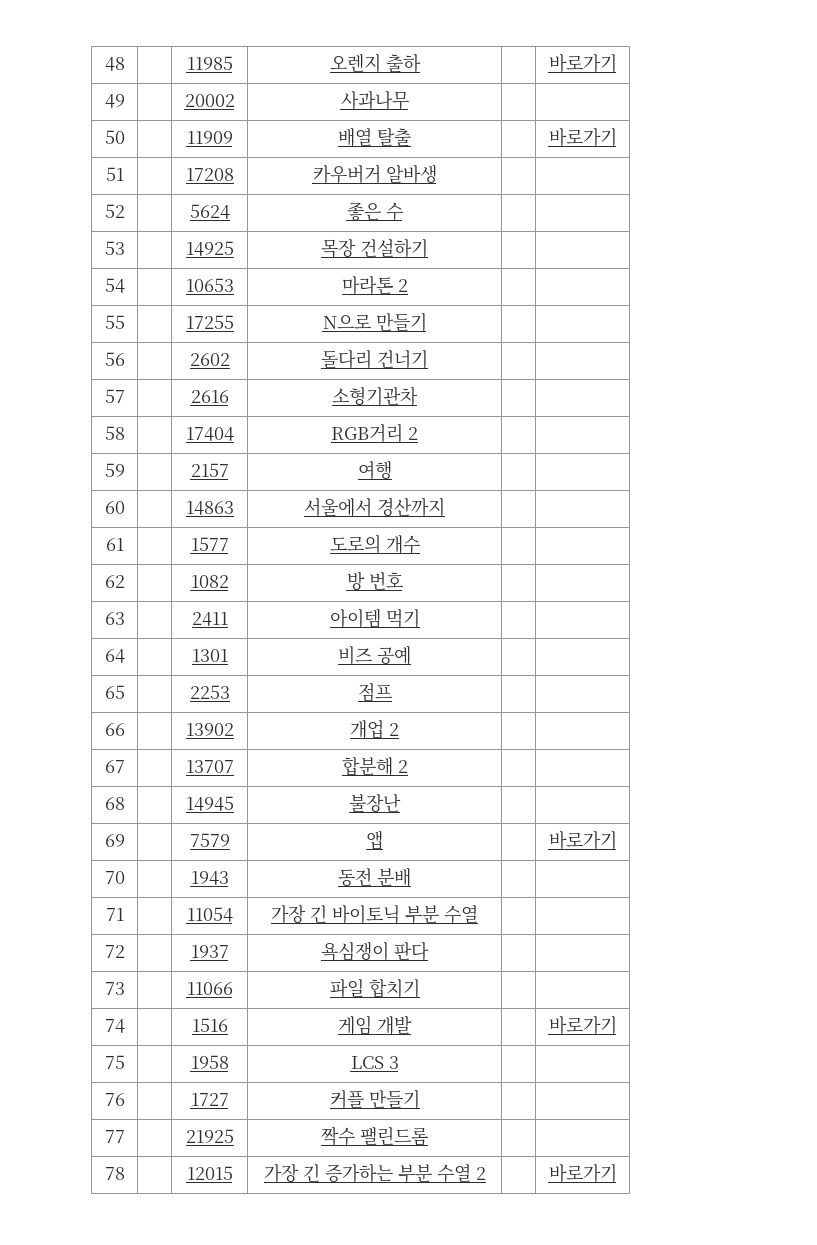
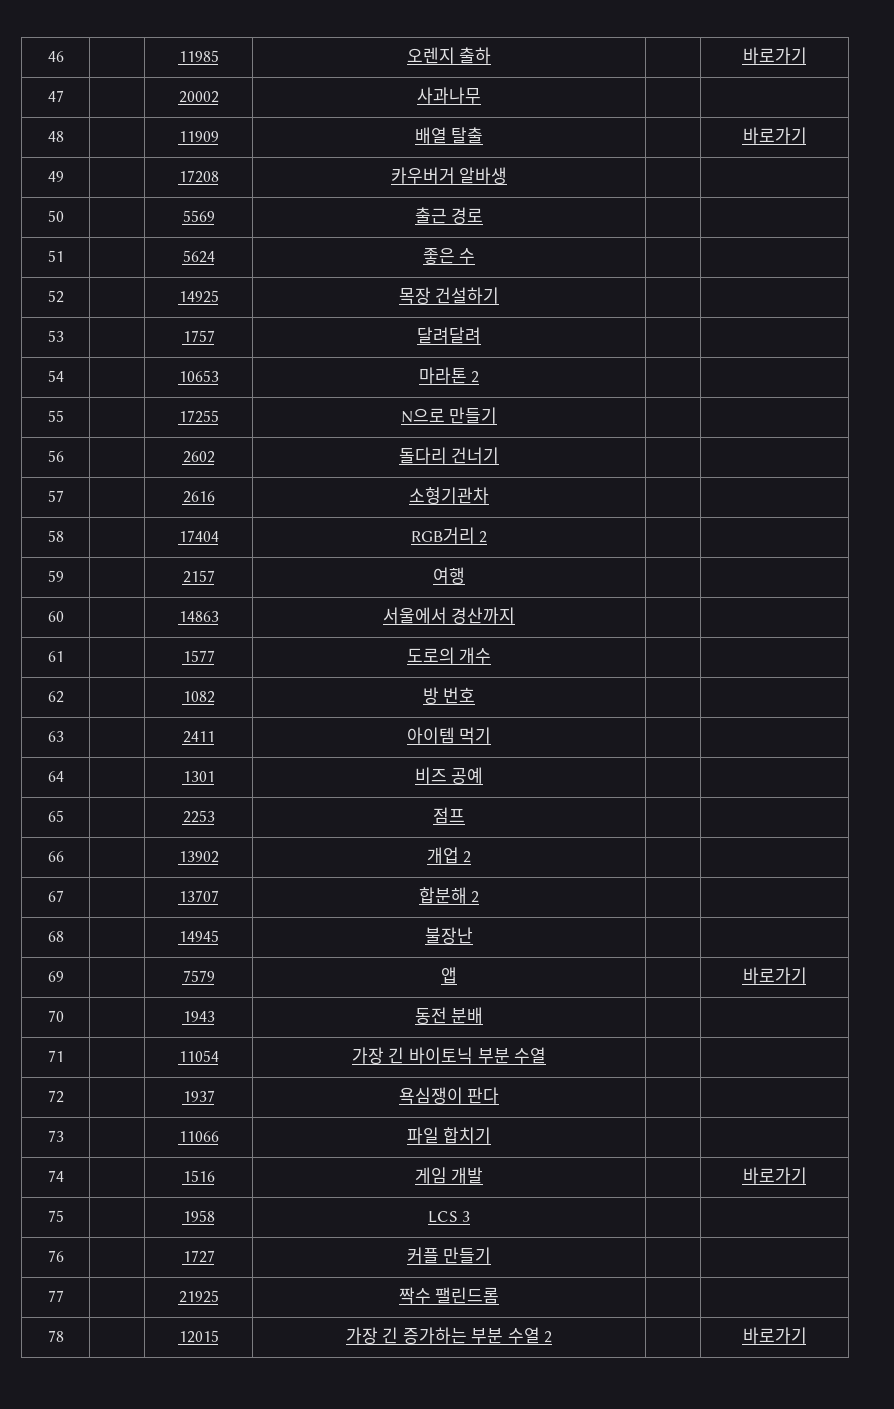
- 48 | | 11985 | 오렌지 출하 | | 바로가기
+ 46 | | 11985 | 오렌지 출하 | | 바로가기
- 49 | | 20002 | 사과나무 | |
+ 47 | | 20002 | 사과나무 | |
- 50 | | 11909 | 배열 탈출 | | 바로가기
+ 48 | | 11909 | 배열 탈출 | | 바로가기
- 51 | | 17208 | 카우버거 알바생 | |
+ 49 | | 17208 | 카우버거 알바생 | |
- 52 | | 5624 | 좋은 수 | |
+ 50 | | 5569 | 출근 경로 | |
+ 51 | | 5624 | 좋은 수 | |
- 53 | | 14925 | 목장 건설하기 | |
+ 52 | | 14925 | 목장 건설하기 | |
+ 53 | | 1757 | 달려달려 | |

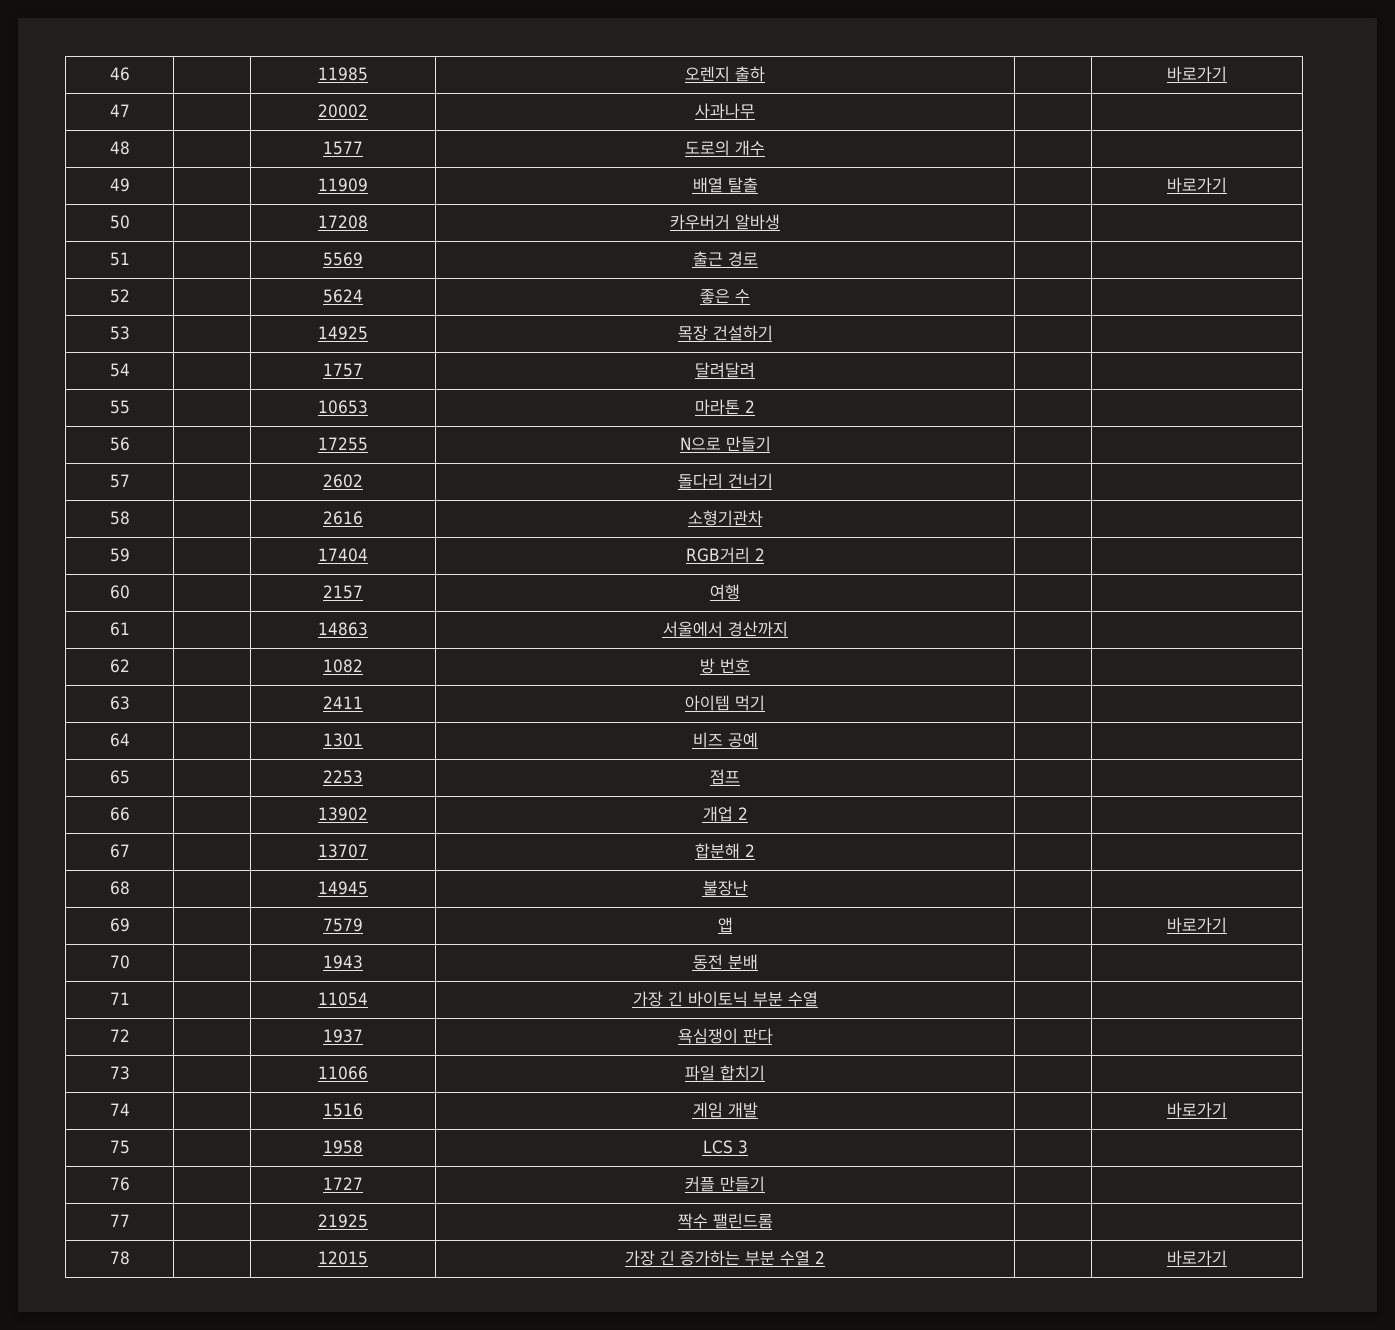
- 48 | | 11909 | 배열 탈출 | | 바로가기
+ 48 | | 1577 | 도로의 개수 | |
+ 49 | | 11909 | 배열 탈출 | | 바로가기
- 49 | | 17208 | 카우버거 알바생 | |
+ 50 | | 17208 | 카우버거 알바생 | |
- 50 | | 5569 | 출근 경로 | |
+ 51 | | 5569 | 출근 경로 | |
- 51 | | 5624 | 좋은 수 | |
+ 52 | | 5624 | 좋은 수 | |
- 52 | | 14925 | 목장 건설하기 | |
+ 53 | | 14925 | 목장 건설하기 | |
- 53 | | 1757 | 달려달려 | |
+ 54 | | 1757 | 달려달려 | |
- 54 | | 10653 | 마라톤 2 | |
+ 55 | | 10653 | 마라톤 2 | |
- 55 | | 17255 | N으로 만들기 | |
+ 56 | | 17255 | N으로 만들기 | |
- 56 | | 2602 | 돌다리 건너기 | |
+ 57 | | 2602 | 돌다리 건너기 | |
- 57 | | 2616 | 소형기관차 | |
+ 58 | | 2616 | 소형기관차 | |
- 58 | | 17404 | RGB거리 2 | |
+ 59 | | 17404 | RGB거리 2 | |
- 59 | | 2157 | 여행 | |
+ 60 | | 2157 | 여행 | |
- 60 | | 14863 | 서울에서 경산까지 | |
+ 61 | | 14863 | 서울에서 경산까지 | |
- 61 | | 1577 | 도로의 개수 | |

